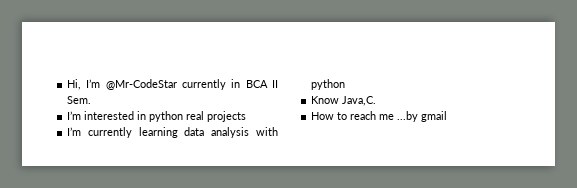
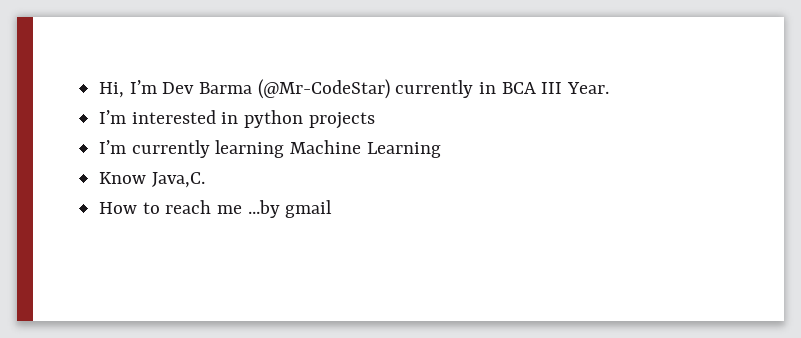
- Hi, I’m @Mr-CodeStar currently in BCA II Sem.
+ Hi, I’m Dev Barma (@Mr-CodeStar) currently in BCA III Year.
- I’m interested in python real projects
+ I’m interested in python projects
- I’m currently learning data analysis with python
+ I’m currently learning Machine Learning

